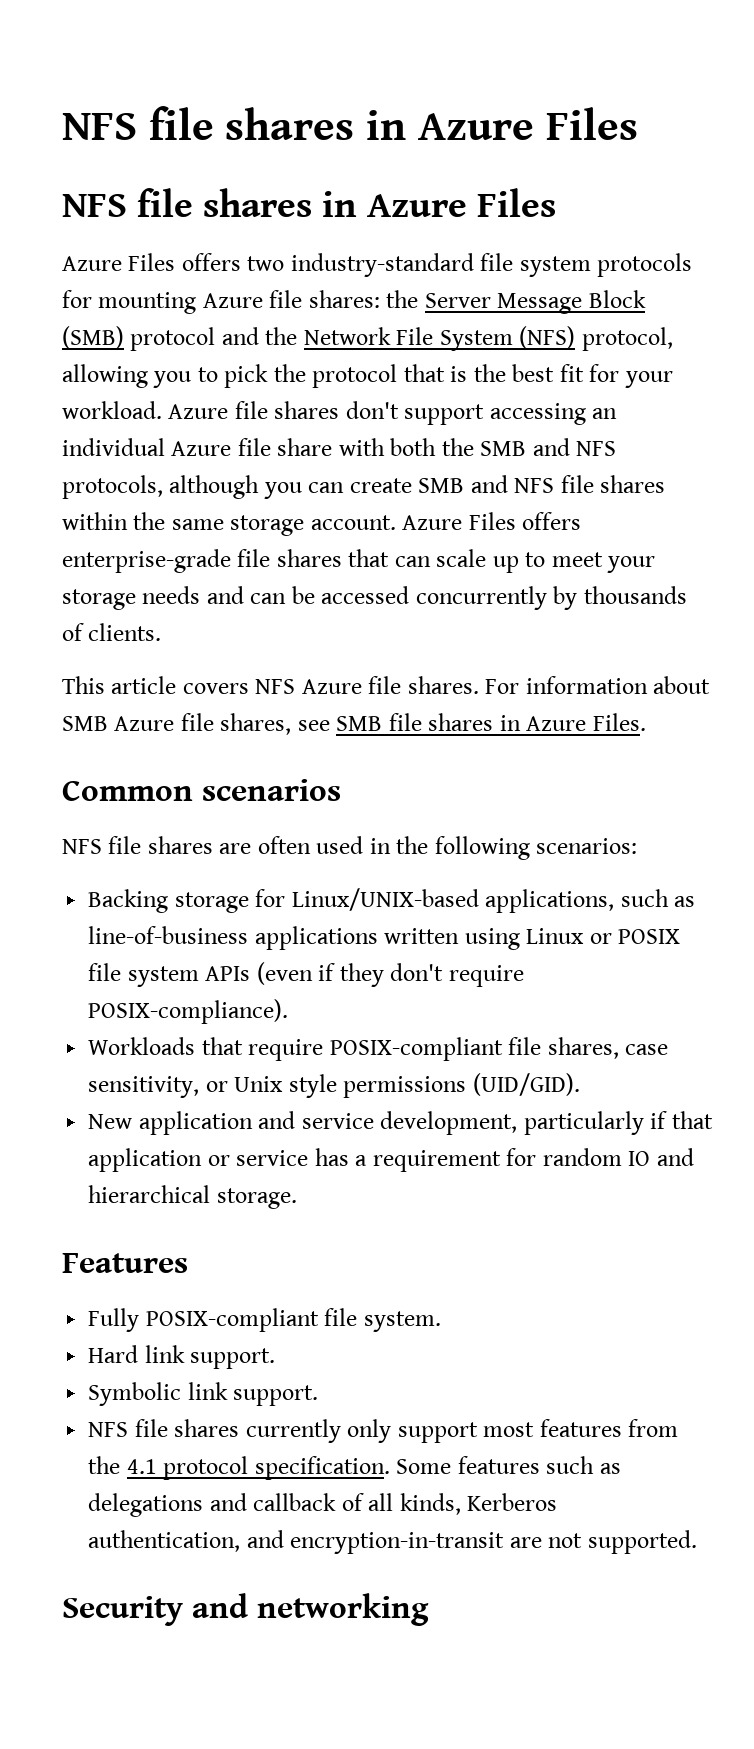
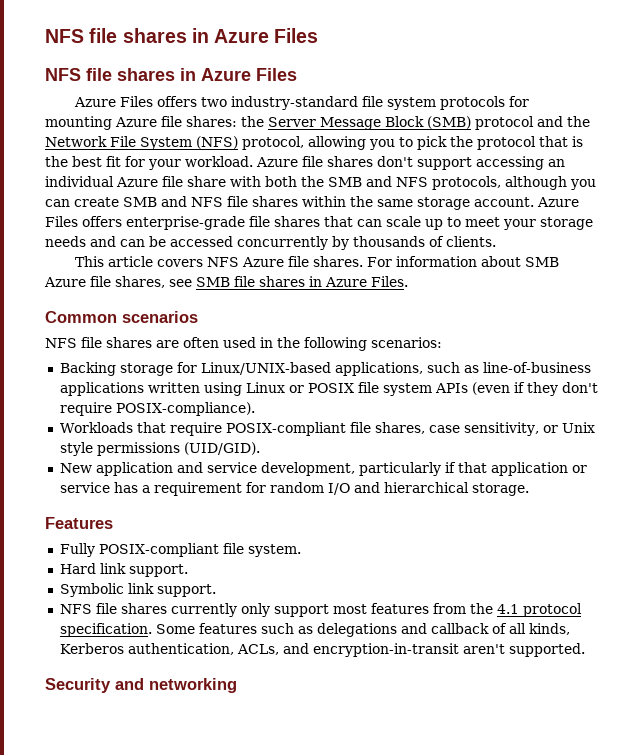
- New application and service development, particularly if that application or service has a requirement for random IO and hierarchical storage.
+ New application and service development, particularly if that application or service has a requirement for random I/O and hierarchical storage.
- Some features such as delegations and callback of all kinds, Kerberos authentication, and encryption-in-transit are not supported.
+ Some features such as delegations and callback of all kinds, Kerberos authentication, ACLs, and encryption-in-transit aren't supported.

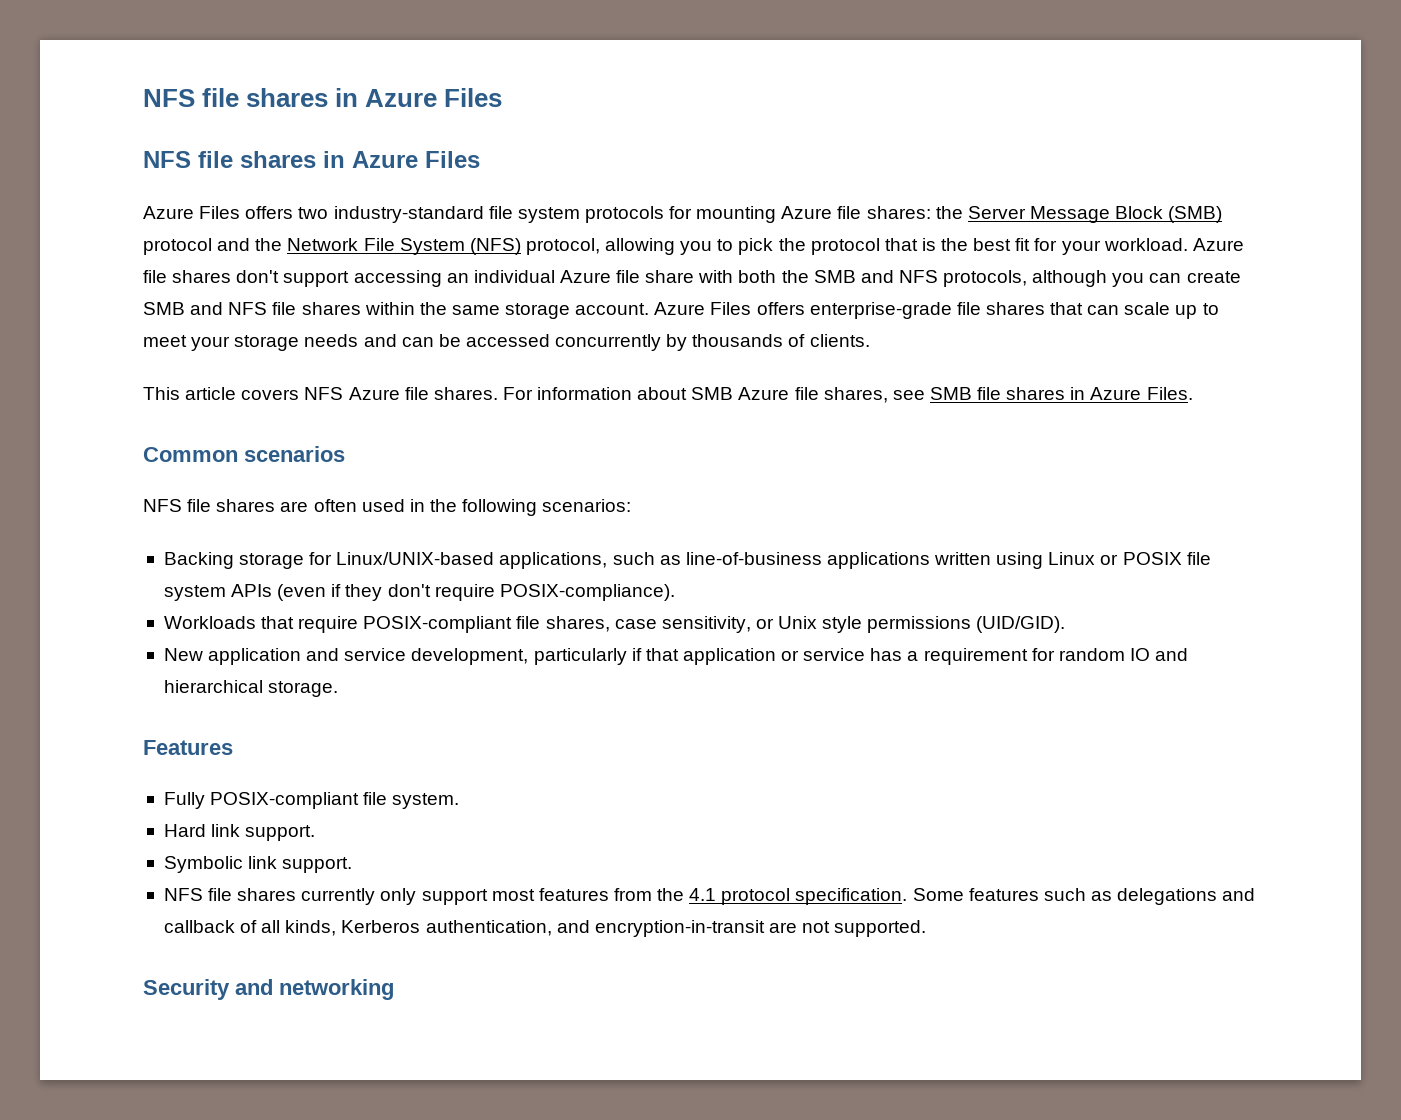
- New application and service development, particularly if that application or service has a requirement for random I/O and hierarchical storage.
+ New application and service development, particularly if that application or service has a requirement for random IO and hierarchical storage.
- Some features such as delegations and callback of all kinds, Kerberos authentication, ACLs, and encryption-in-transit aren't supported.
+ Some features such as delegations and callback of all kinds, Kerberos authentication, and encryption-in-transit are not supported.

